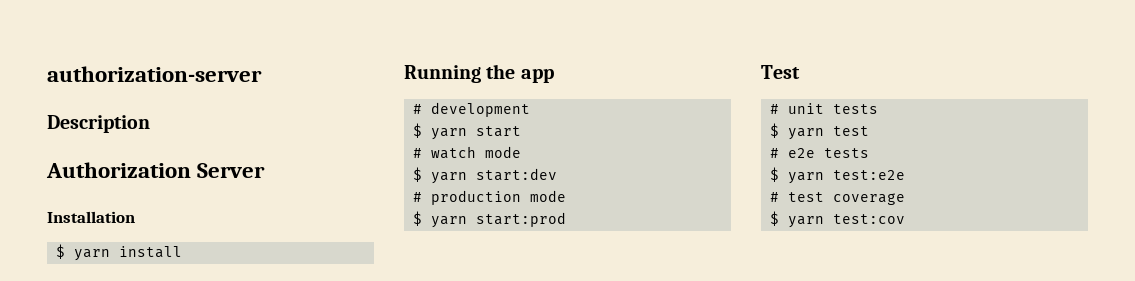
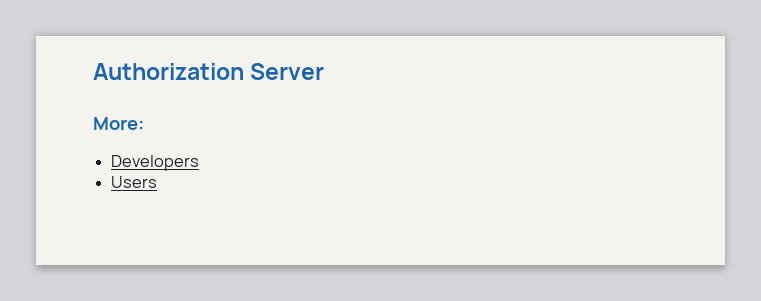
- authorization-server
- Description
- Installation
- $ yarn install
- Running the app
- # development
- $ yarn start
- # watch mode
- $ yarn start:dev
- # production mode
- $ yarn start:prod
- Test
- # unit tests
- $ yarn test
- # e2e tests
- $ yarn test:e2e
- # test coverage
- $ yarn test:cov
+ More:
+ Developers
+ Users

